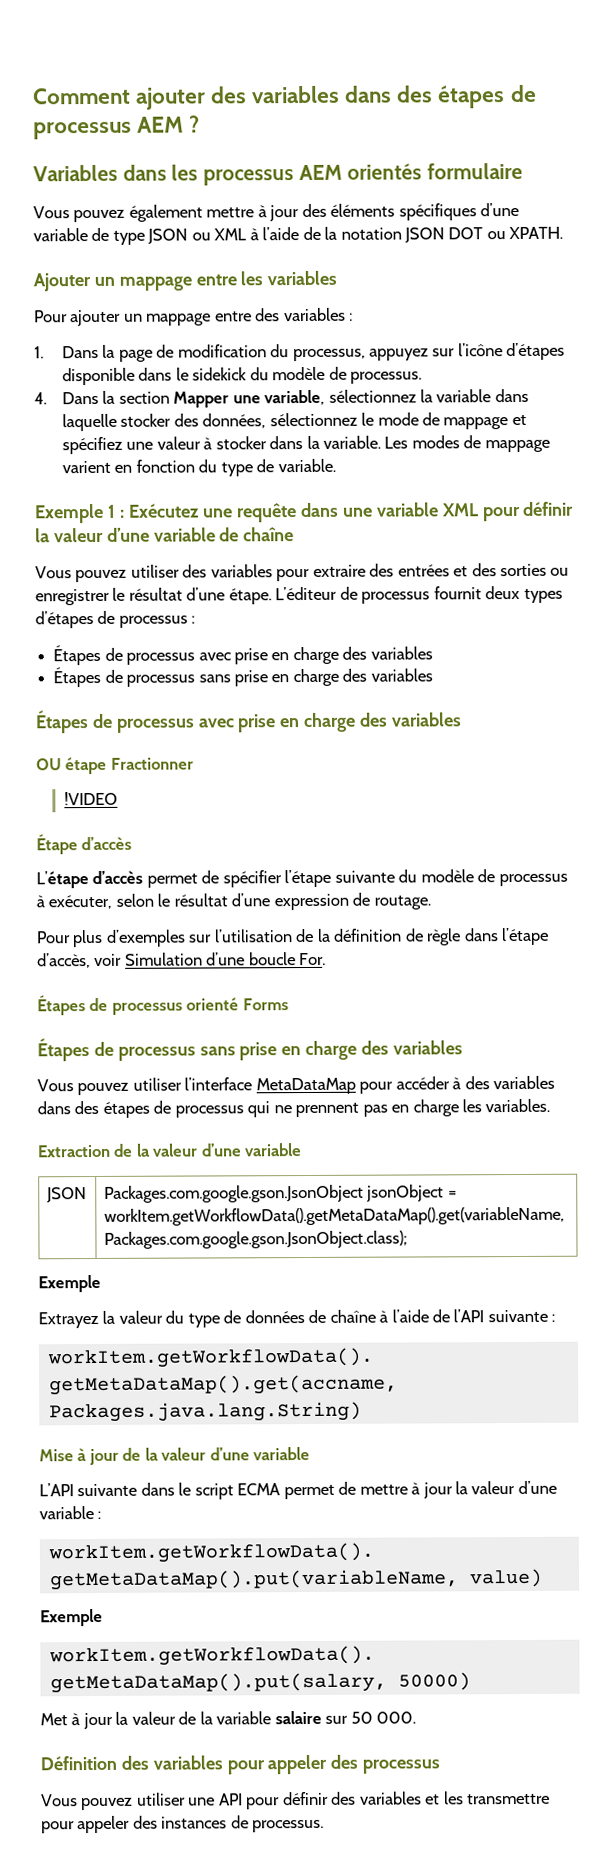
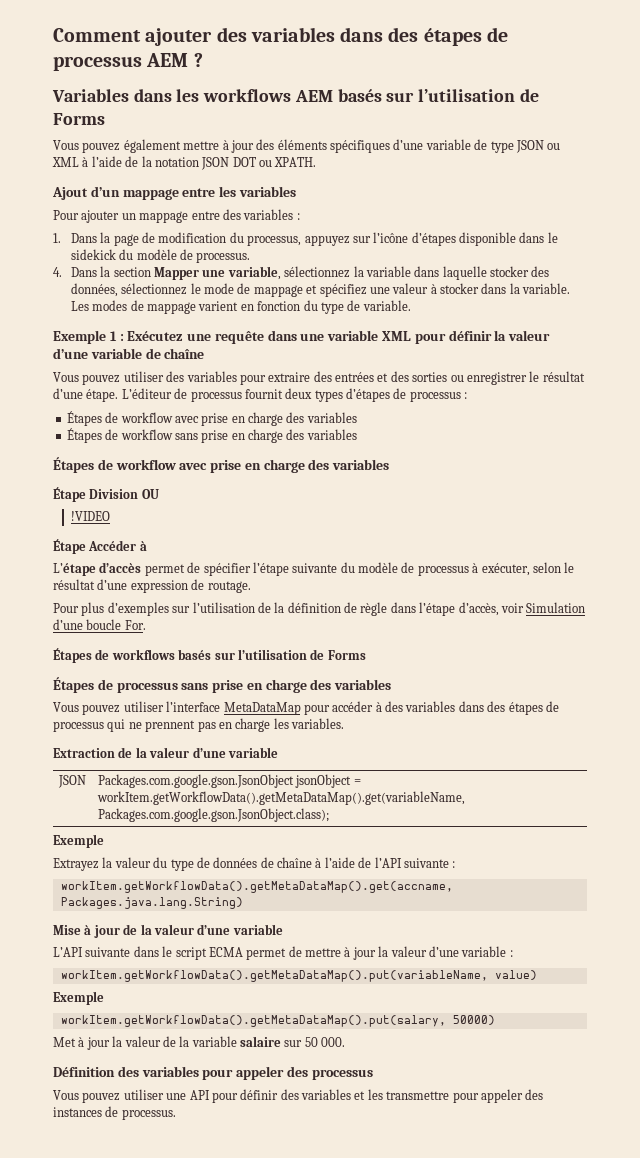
- Variables dans les processus AEM orientés formulaire
+ Variables dans les workflows AEM basés sur l’utilisation de Forms
- Ajouter un mappage entre les variables
+ Ajout d’un mappage entre les variables
  L’éditeur de processus fournit deux types d’étapes de processus :
- Étapes de processus avec prise en charge des variables
- Étapes de processus sans prise en charge des variables
- Étapes de processus avec prise en charge des variables
- OU étape Fractionner
+ Étapes de workflow avec prise en charge des variables
+ Étapes de workflow sans prise en charge des variables
+ Étapes de workflow avec prise en charge des variables
+ Étape Division OU
- Étape d’accès
+ Étape Accéder à
- Étapes de processus orienté Forms
+ Étapes de workflows basés sur l’utilisation de Forms

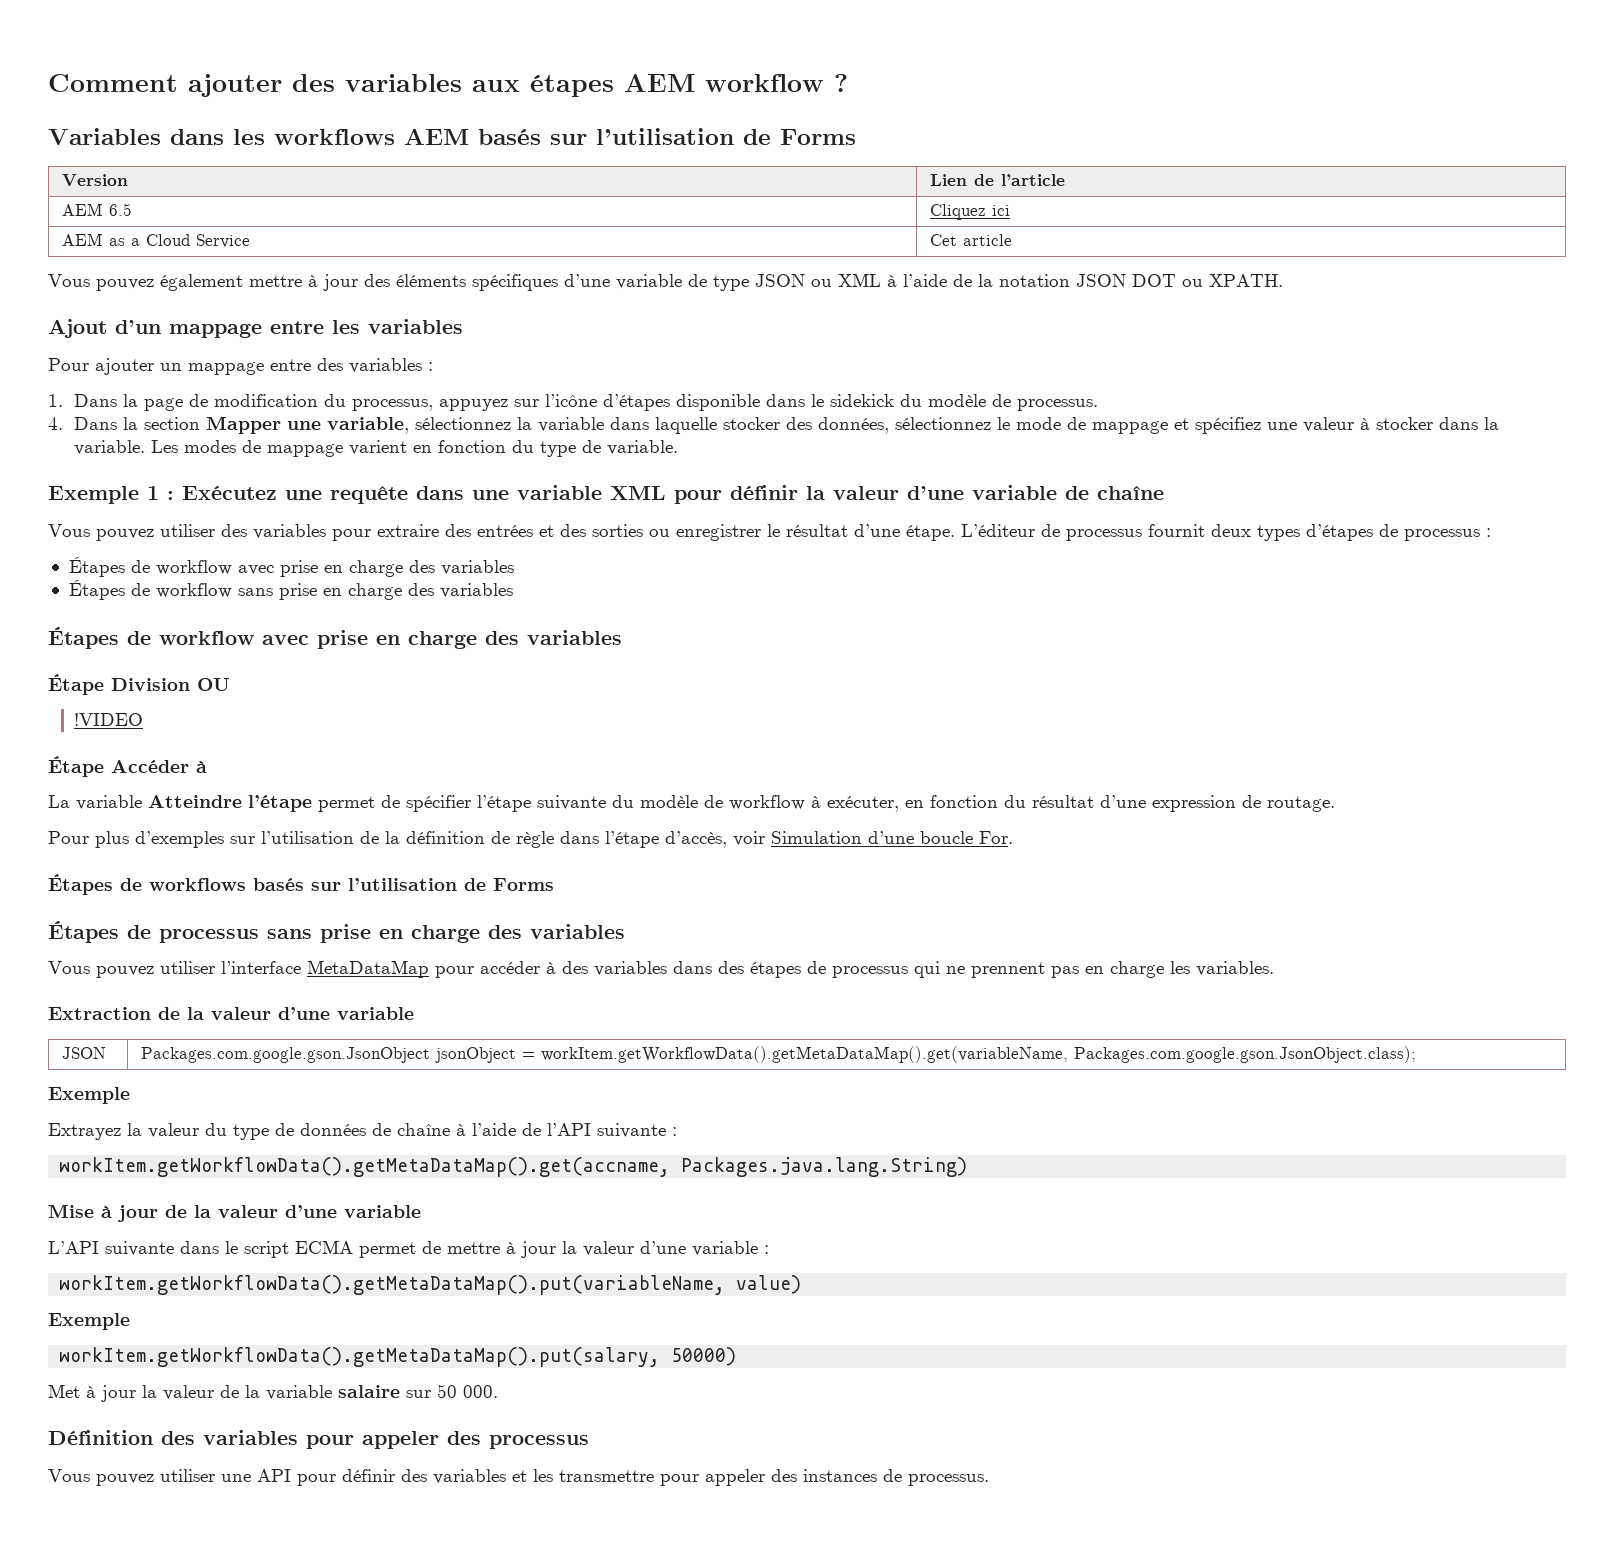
- Comment ajouter des variables dans des étapes de processus AEM ?
+ Comment ajouter des variables aux étapes AEM workflow ?
+ Version | Lien de l’article
+ AEM 6.5 | Cliquez ici
+ AEM as a Cloud Service | Cet article
- L’étape d’accès permet de spécifier l’étape suivante du modèle de processus à exécuter, selon le résultat d’une expression de routage.
+ La variable Atteindre l’étape permet de spécifier l’étape suivante du modèle de workflow à exécuter, en fonction du résultat d’une expression de routage.

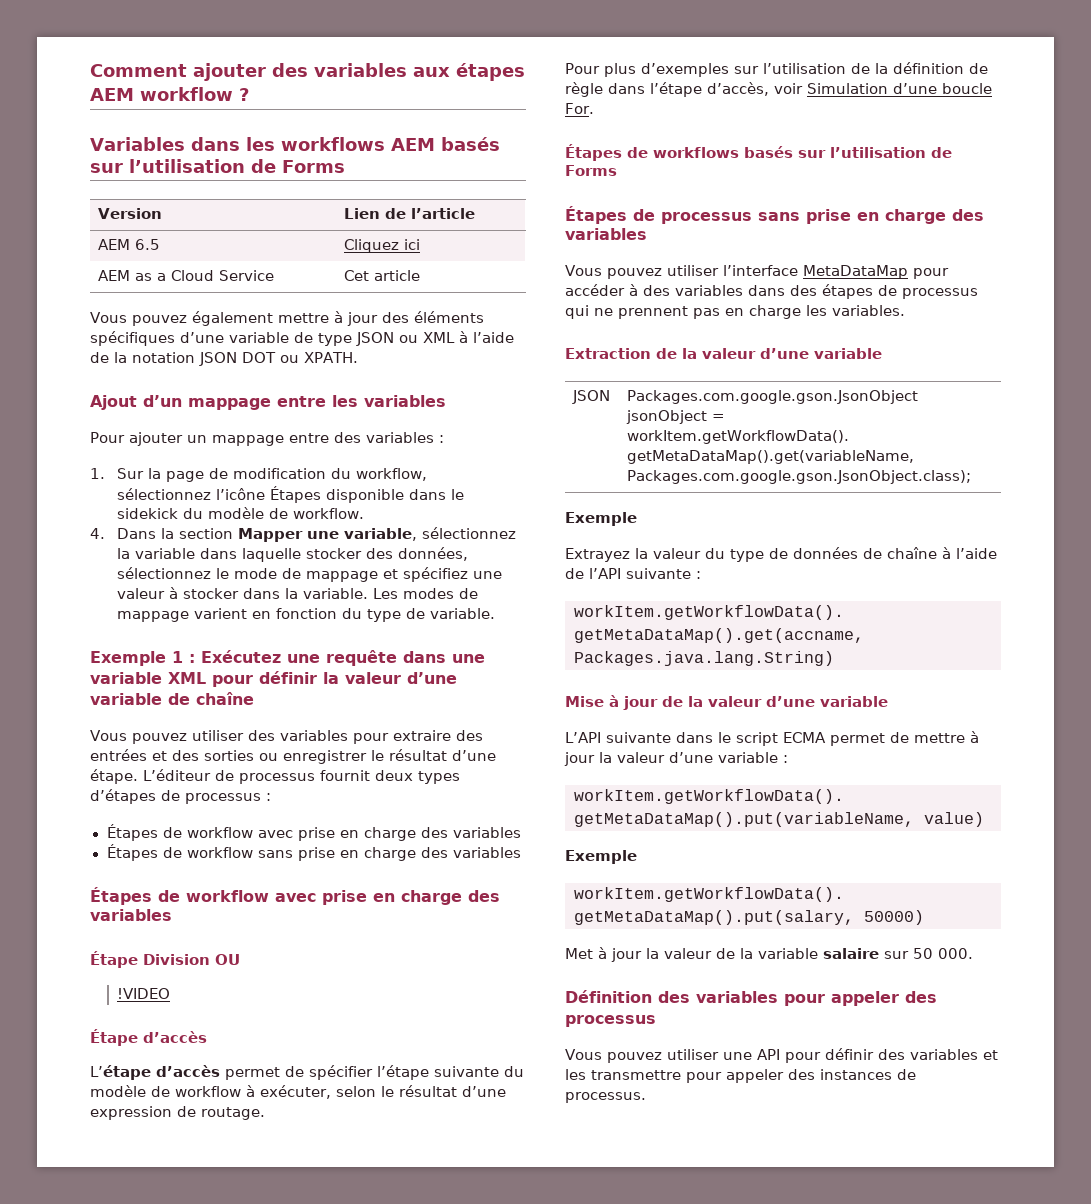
- 1. Dans la page de modification du processus, appuyez sur l’icône d’étapes disponible dans le sidekick du modèle de processus.
+ 1. Sur la page de modification du workflow, sélectionnez l’icône Étapes disponible dans le sidekick du modèle de workflow.
- Étape Accéder à
- La variable Atteindre l’étape permet de spécifier l’étape suivante du modèle de workflow à exécuter, en fonction du résultat d’une expression de routage.
+ Étape d’accès
+ L’étape d’accès permet de spécifier l’étape suivante du modèle de workflow à exécuter, selon le résultat d’une expression de routage.

